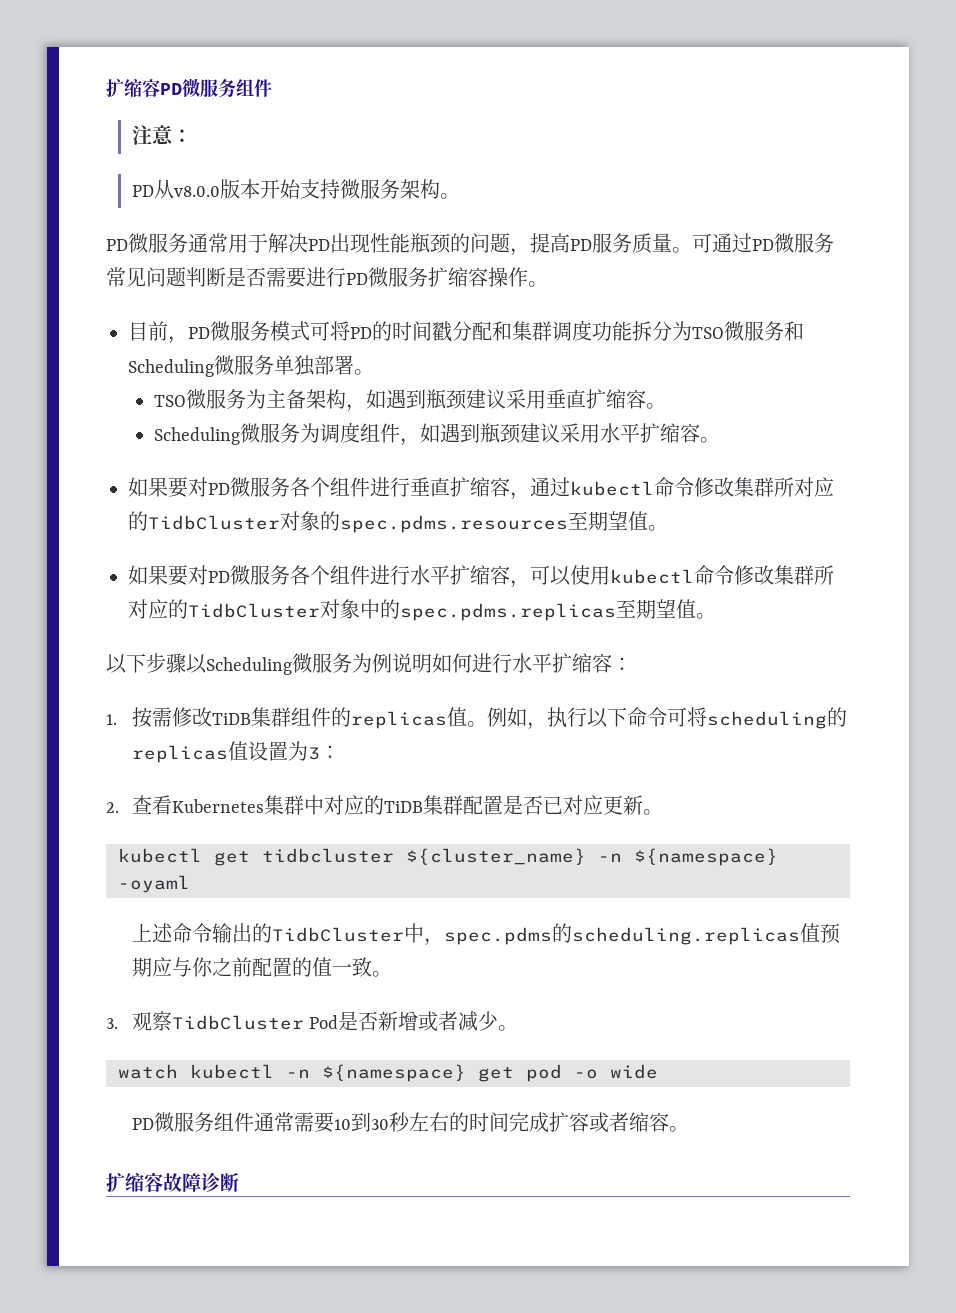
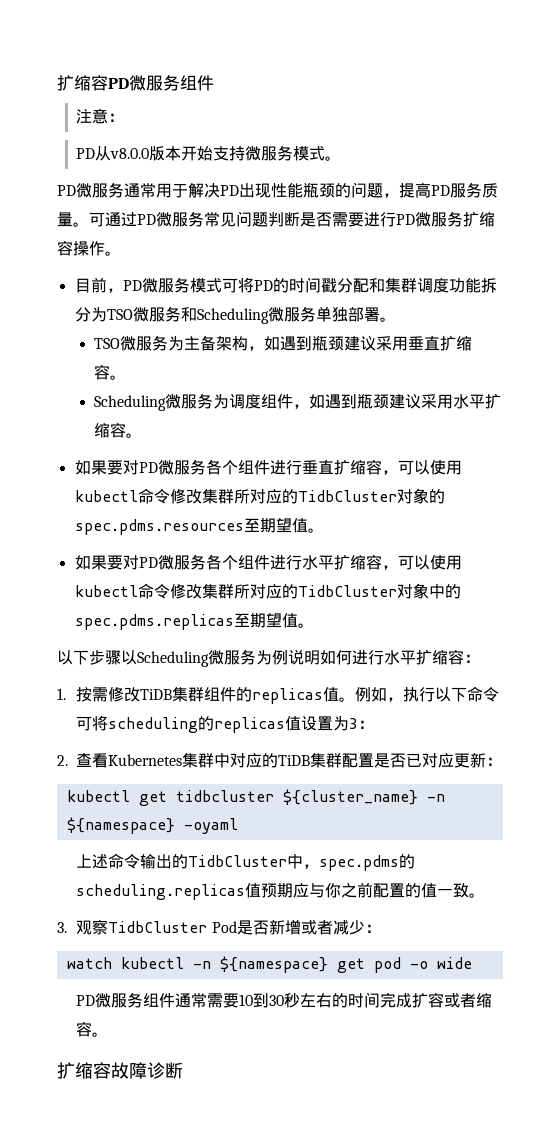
- PD从v8.0.0版本开始支持微服务架构。
+ PD从v8.0.0版本开始支持微服务模式。
- 如果要对PD微服务各个组件进行垂直扩缩容，通过kubectl命令修改集群所对应的TidbCluster对象的spec.pdms.resources至期望值。
+ 如果要对PD微服务各个组件进行垂直扩缩容，可以使用kubectl命令修改集群所对应的TidbCluster对象的spec.pdms.resources至期望值。
- 2.查看Kubernetes集群中对应的TiDB集群配置是否已对应更新。
+ 2.查看Kubernetes集群中对应的TiDB集群配置是否已对应更新：
- 3.观察TidbCluster Pod是否新增或者减少。
+ 3.观察TidbCluster Pod是否新增或者减少：

